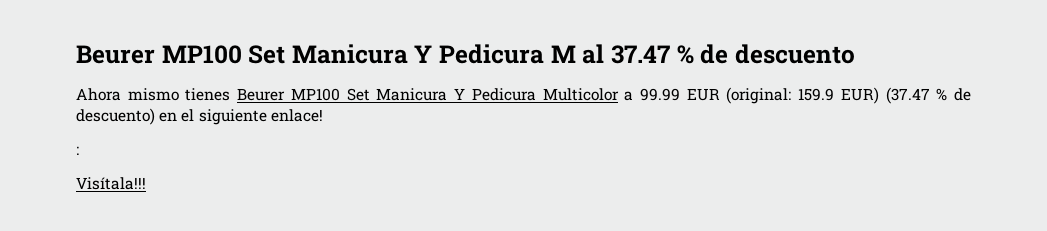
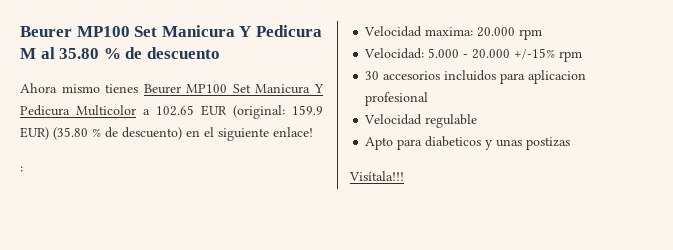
- Beurer MP100 Set Manicura Y Pedicura M al 37.47 % de descuento
+ Beurer MP100 Set Manicura Y Pedicura M al 35.80 % de descuento
- Ahora mismo tienes Beurer MP100 Set Manicura Y Pedicura Multicolor a 99.99 EUR (original: 159.9 EUR) (37.47 % de descuento) en el siguiente enlace!
+ Ahora mismo tienes Beurer MP100 Set Manicura Y Pedicura Multicolor a 102.65 EUR (original: 159.9 EUR) (35.80 % de descuento) en el siguiente enlace!
+ Velocidad maxima: 20.000 rpm
+ Velocidad: 5.000 - 20.000 +/-15% rpm
+ 30 accesorios incluidos para aplicacion profesional
+ Velocidad regulable
+ Apto para diabeticos y unas postizas

